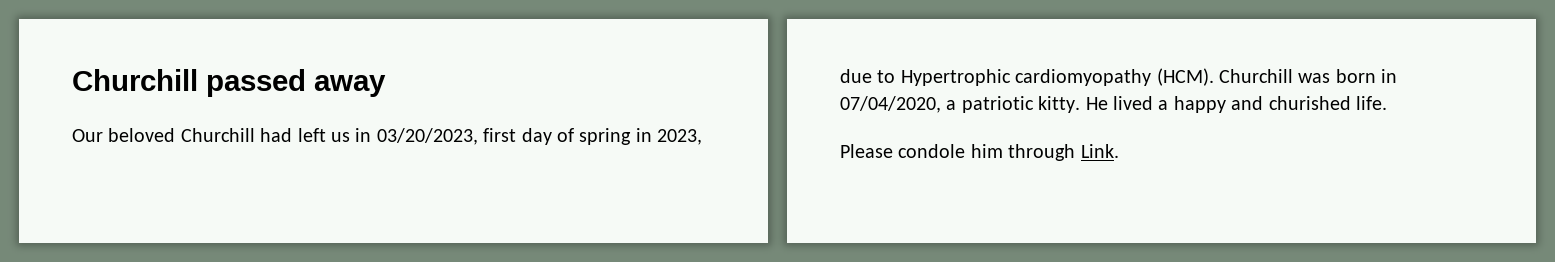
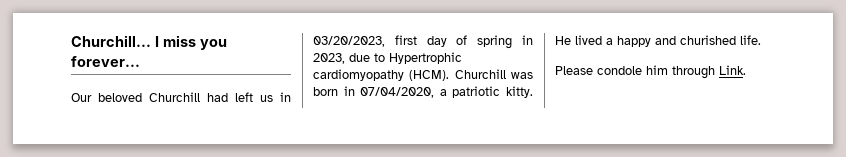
- Churchill passed away
+ Churchill... I miss you forever...

